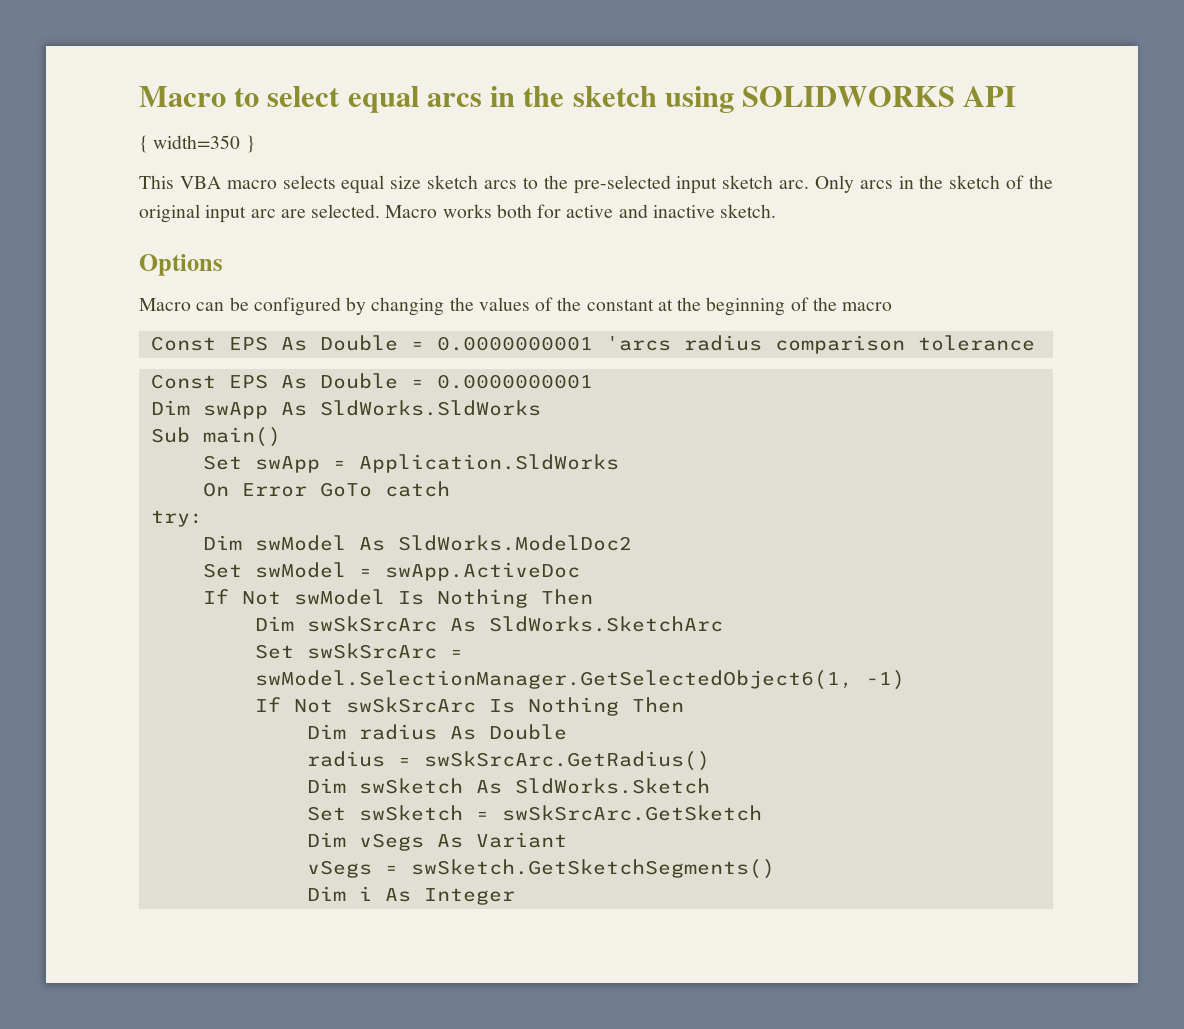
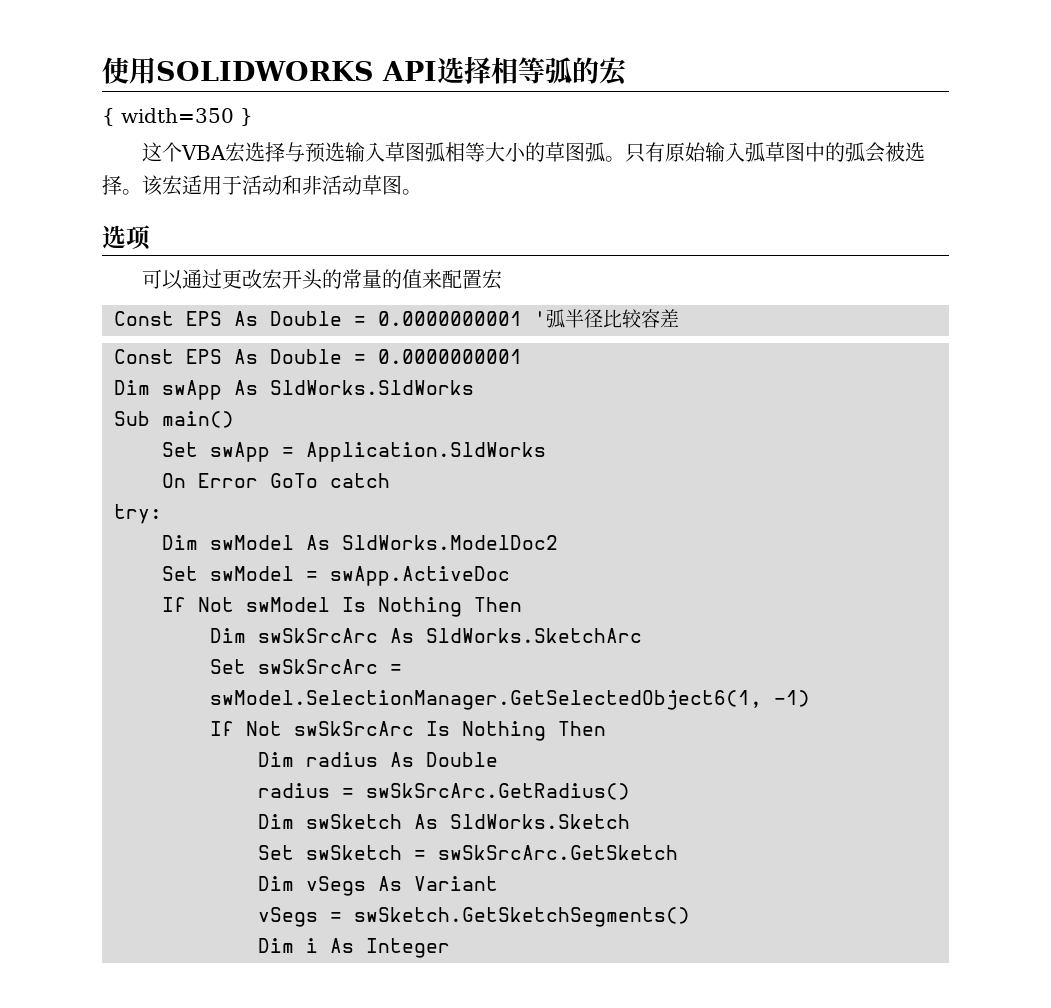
- Macro to select equal arcs in the sketch using SOLIDWORKS API
+ 使用SOLIDWORKS API选择相等弧的宏
- This VBA macro selects equal size sketch arcs to the pre-selected input sketch arc. Only arcs in the sketch of the original input arc are selected. Macro works both for active and inactive sketch.
- Options
- Macro can be configured by changing the values of the constant at the beginning of the macro
- Const EPS As Double = 0.0000000001 'arcs radius comparison tolerance
+ 这个VBA宏选择与预选输入草图弧相等大小的草图弧。只有原始输入弧草图中的弧会被选择。该宏适用于活动和非活动草图。
+ 选项
+ 可以通过更改宏开头的常量的值来配置宏
+ Const EPS As Double = 0.0000000001 '弧半径比较容差

